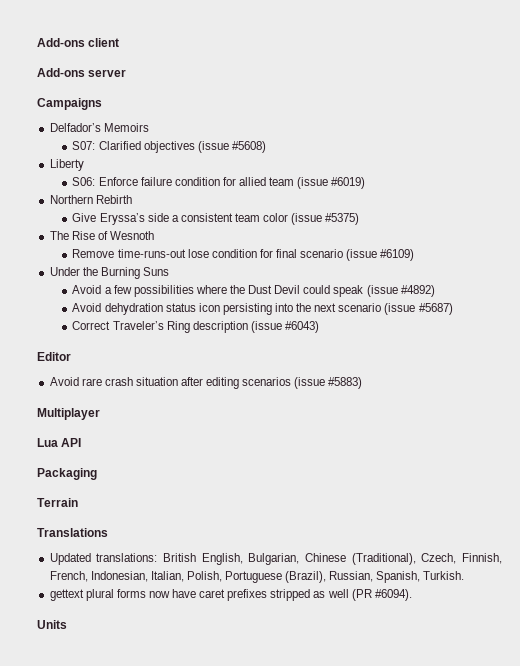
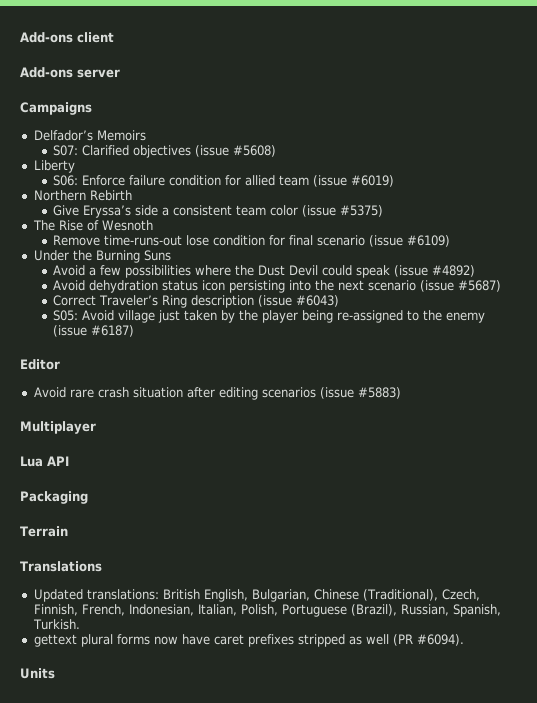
+ S05: Avoid village just taken by the player being re-assigned to the enemy (issue #6187)

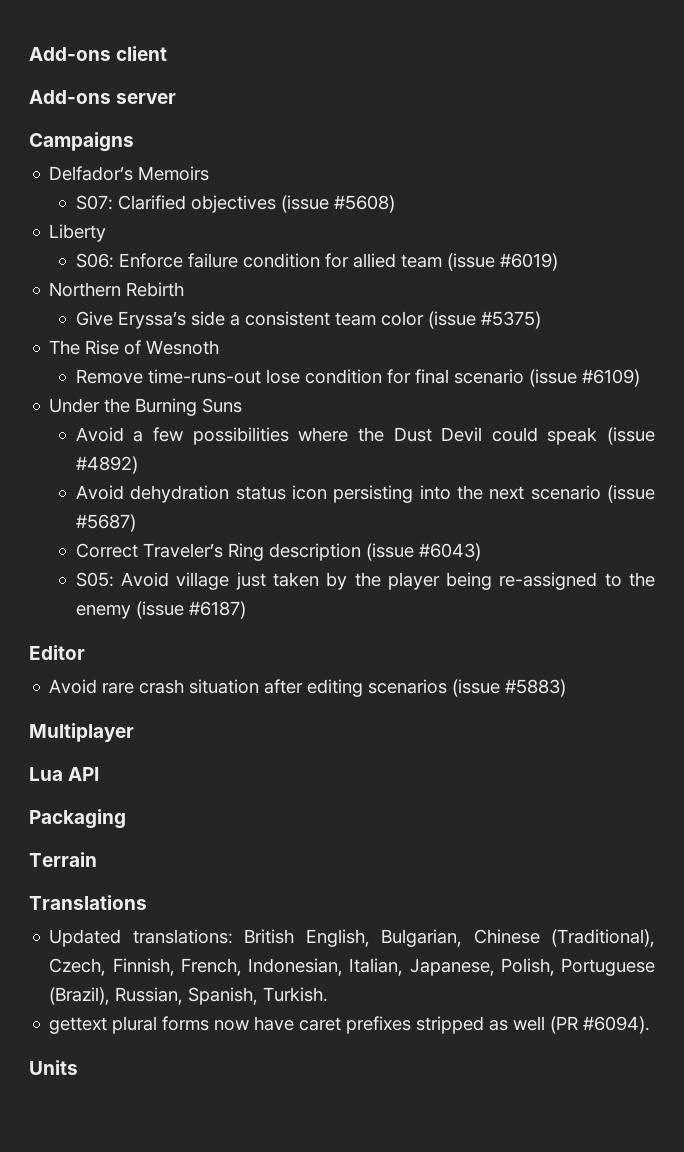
- Updated translations: British English, Bulgarian, Chinese (Traditional), Czech, Finnish, French, Indonesian, Italian, Polish, Portuguese (Brazil), Russian, Spanish, Turkish.
+ Updated translations: British English, Bulgarian, Chinese (Traditional), Czech, Finnish, French, Indonesian, Italian, Japanese, Polish, Portuguese (Brazil), Russian, Spanish, Turkish.

